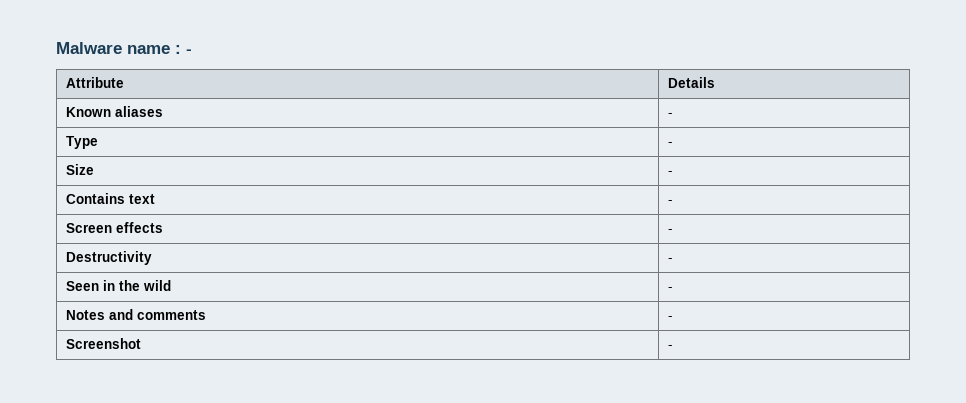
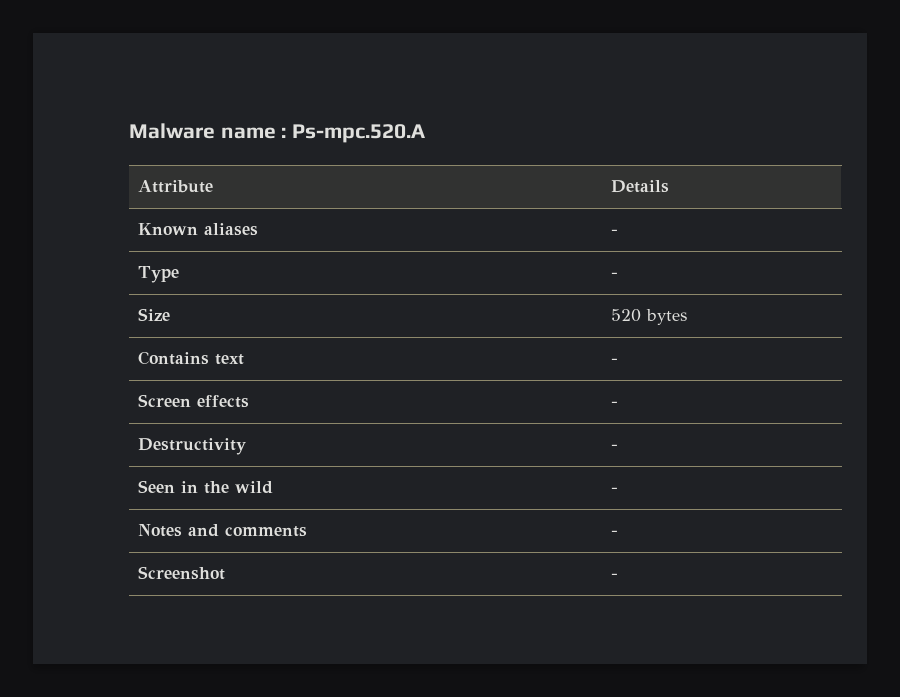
- Malware name : -
+ Malware name : Ps-mpc.520.A
- Size | -
+ Size | 520 bytes

